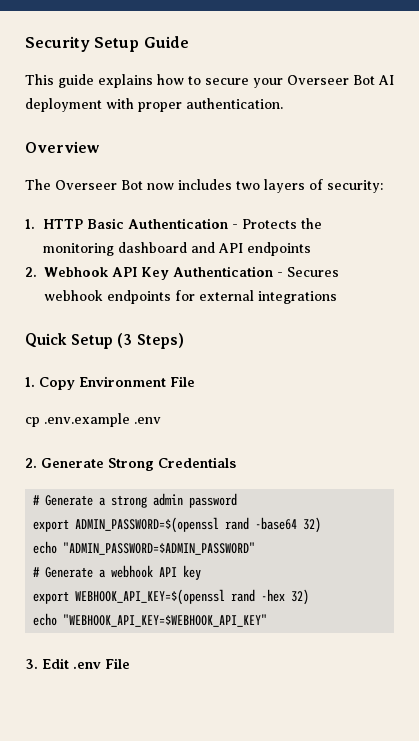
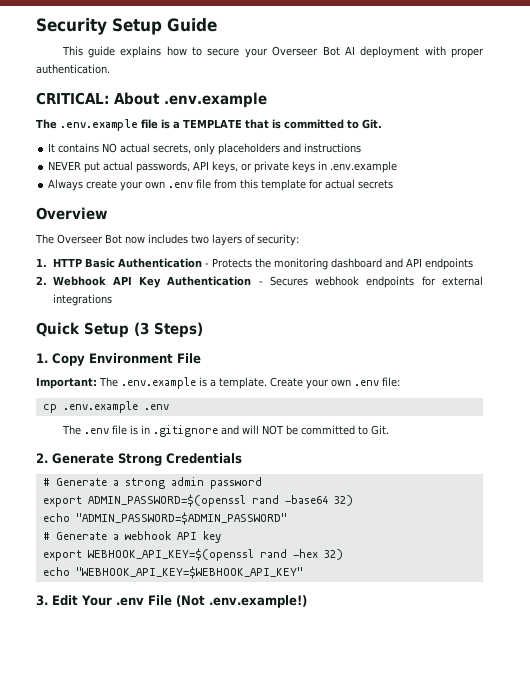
+ CRITICAL: About .env.example
+ The .env.example file is a TEMPLATE that is committed to Git.
+ It contains NO actual secrets, only placeholders and instructions
+ NEVER put actual passwords, API keys, or private keys in .env.example
+ Always create your own .env file from this template for actual secrets
+ Important: The .env.example is a template. Create your own .env file:
  cp .env.example .env
+ The .env file is in .gitignore and will NOT be committed to Git.
- 3. Edit .env File
+ 3. Edit Your .env File (Not .env.example!)

